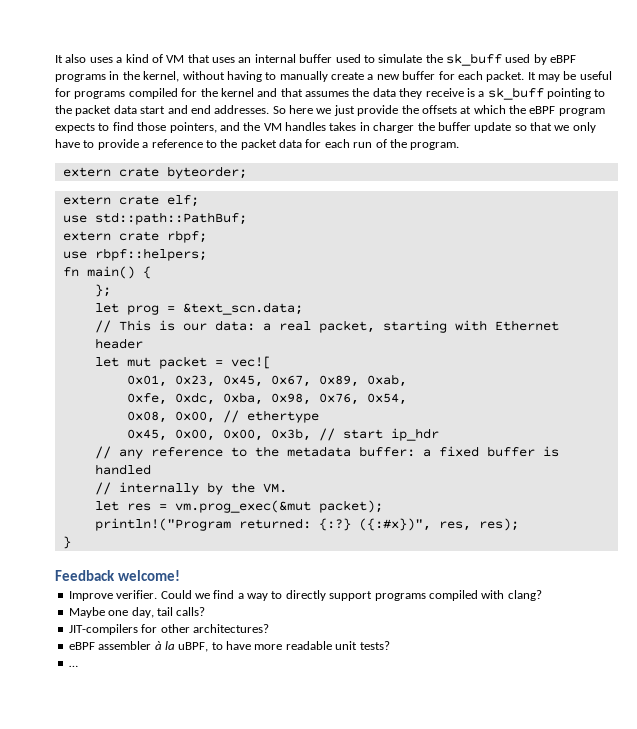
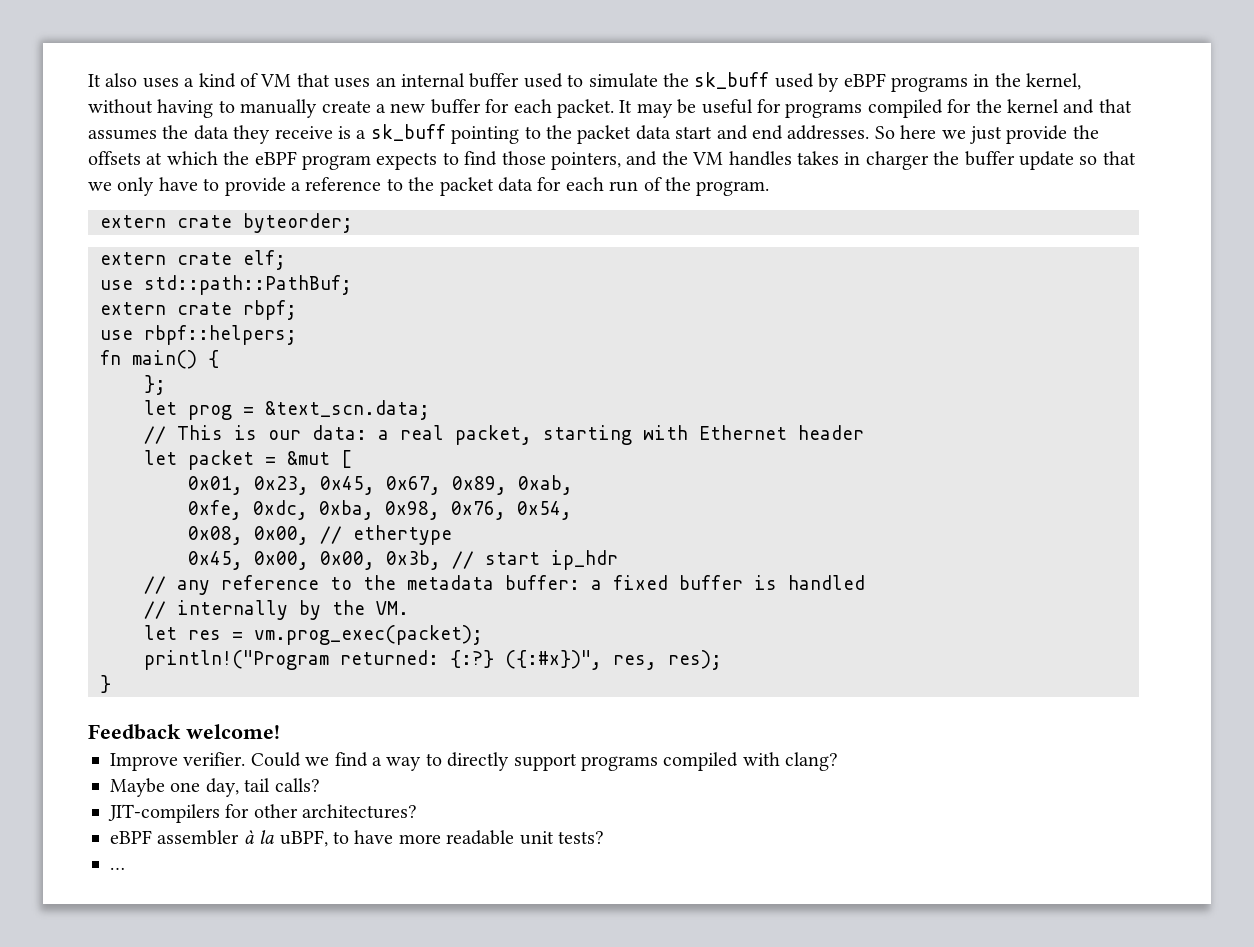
- let mut packet = vec![
+ let packet = &mut [
- let res = vm.prog_exec(&mut packet);
+ let res = vm.prog_exec(packet);

